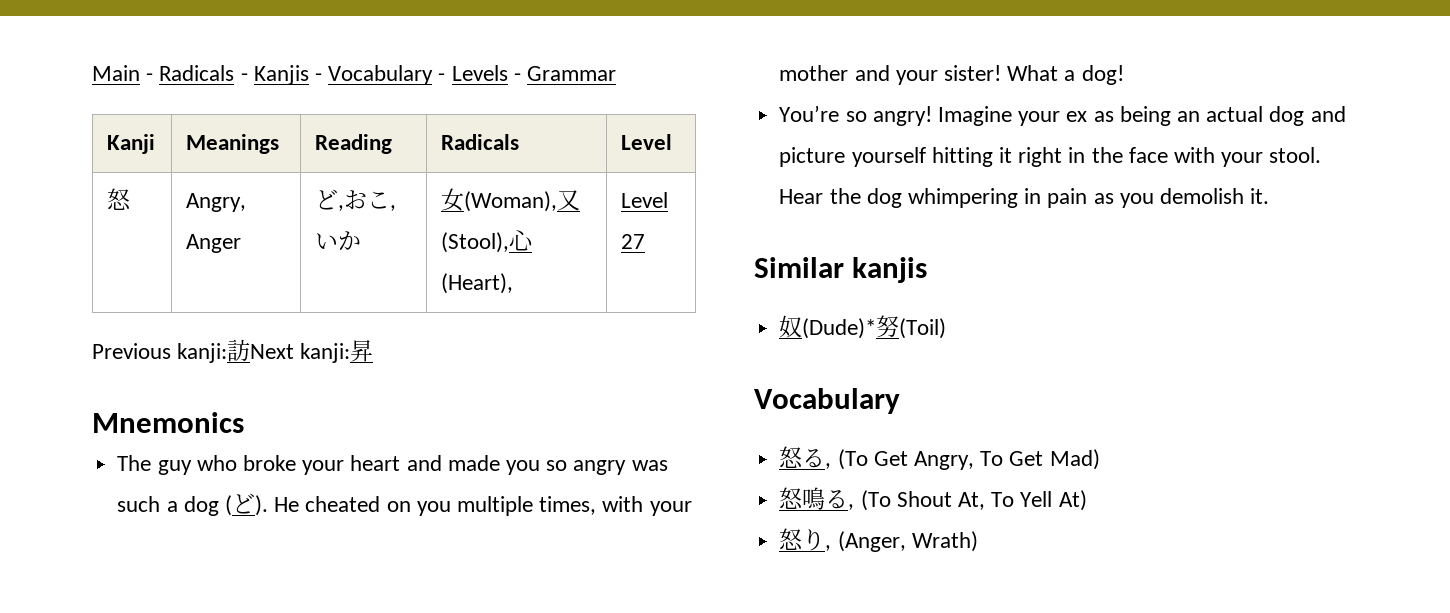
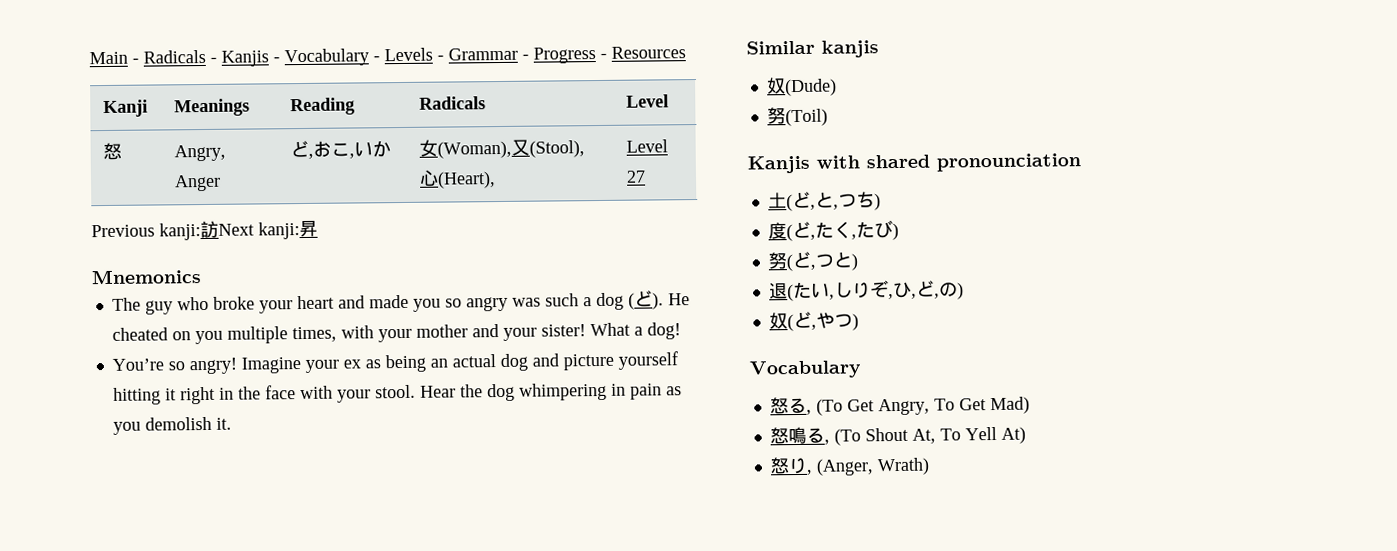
- Main - Radicals - Kanjis - Vocabulary - Levels - Grammar
+ Main - Radicals - Kanjis - Vocabulary - Levels - Grammar - Progress - Resources
- 奴(Dude)*努(Toil)
+ 奴(Dude)
+ 努(Toil)
+ Kanjis with shared pronounciation
+ 土(ど,と,つち)
+ 度(ど,たく,たび)
+ 努(ど,つと)
+ 退(たい,しりぞ,ひ,ど,の)
+ 奴(ど,やつ)

